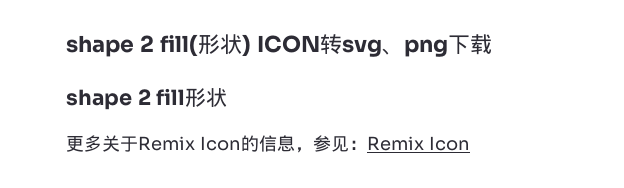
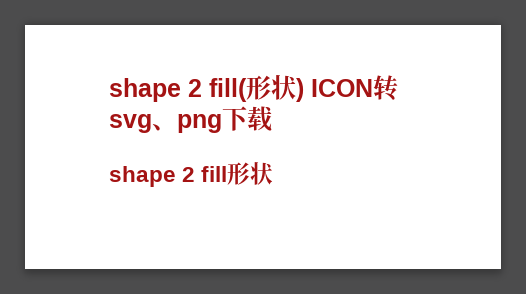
- 更多关于Remix Icon的信息，参见：Remix Icon

